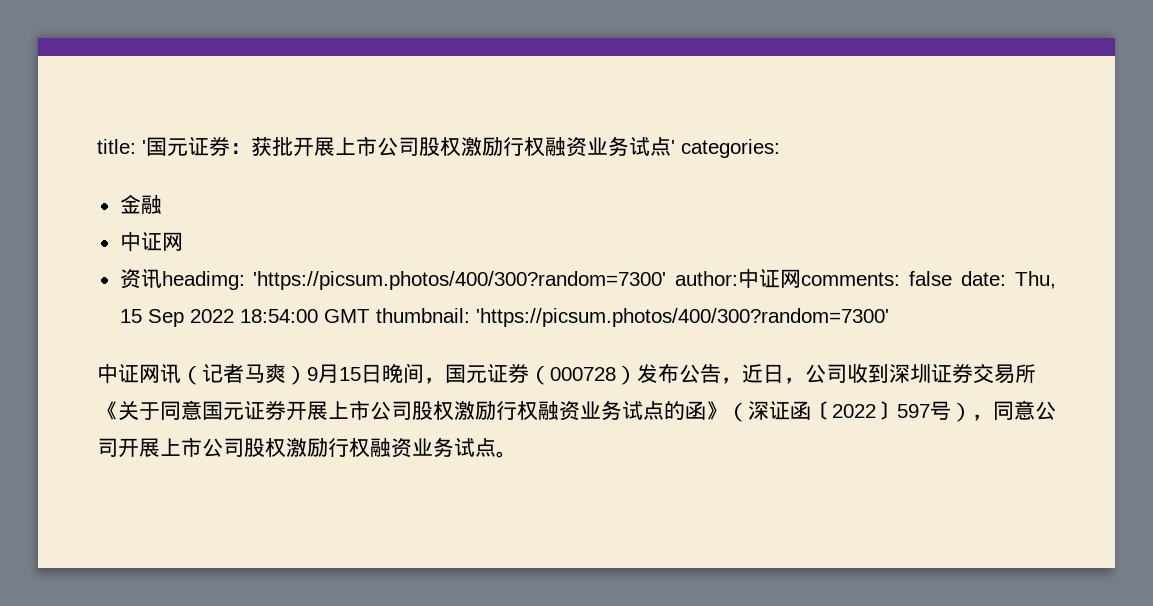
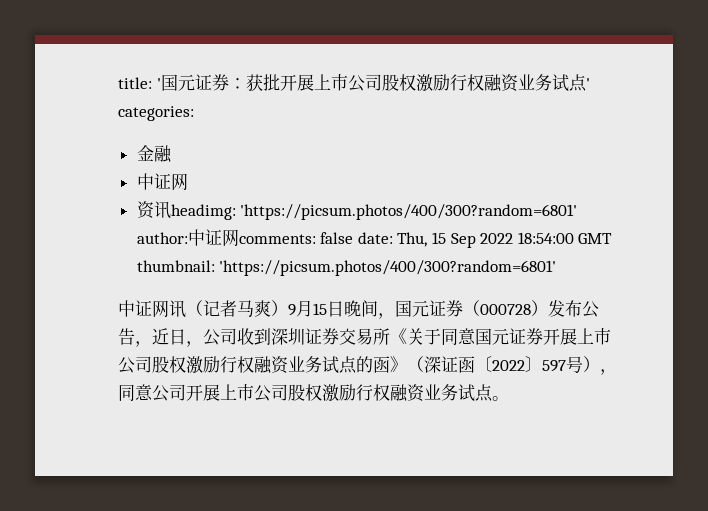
- 资讯headimg: 'https://picsum.photos/400/300?random=7300' author:中证网comments: false date: Thu, 15 Sep 2022 18:54:00 GMT thumbnail: 'https://picsum.photos/400/300?random=7300'
+ 资讯headimg: 'https://picsum.photos/400/300?random=6801' author:中证网comments: false date: Thu, 15 Sep 2022 18:54:00 GMT thumbnail: 'https://picsum.photos/400/300?random=6801'

